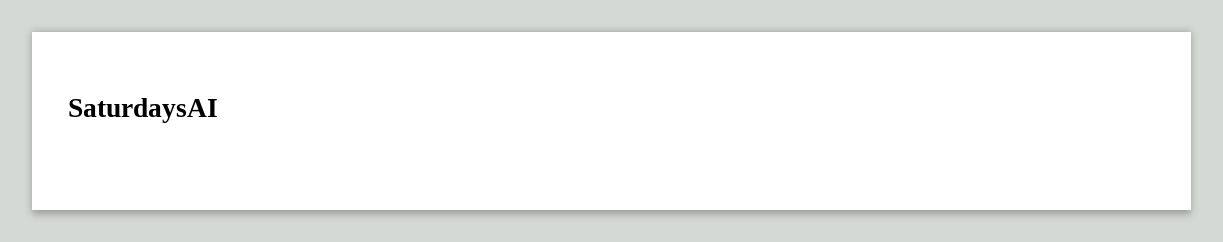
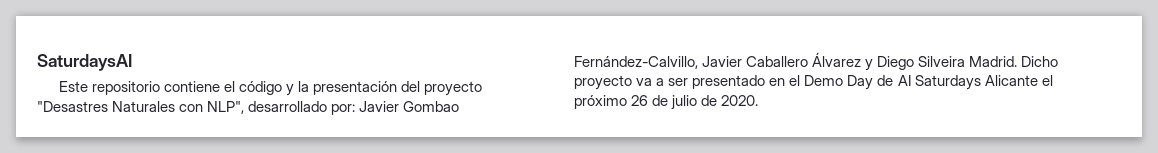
+ Este repositorio contiene el código y la presentación del proyecto "Desastres Naturales con NLP", desarrollado por: Javier Gombao Fernández-Calvillo, Javier Caballero Álvarez y Diego Silveira Madrid. Dicho proyecto va a ser presentado en el Demo Day de AI Saturdays Alicante el próximo 26 de julio de 2020.

